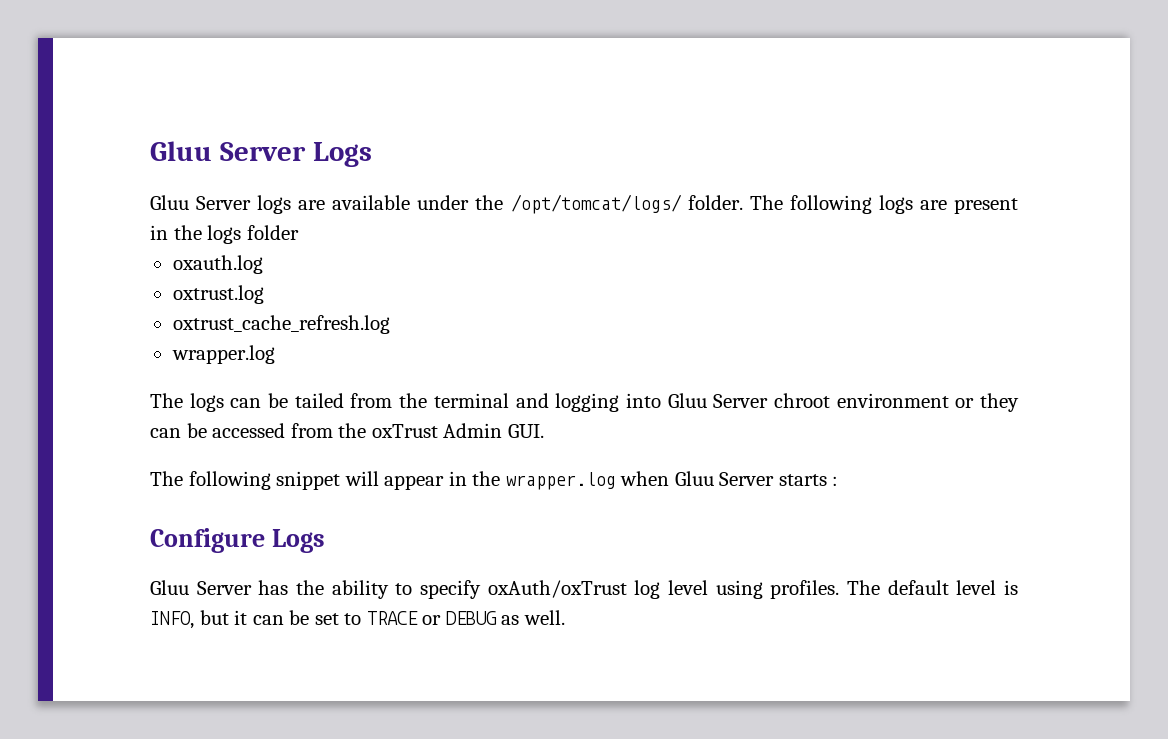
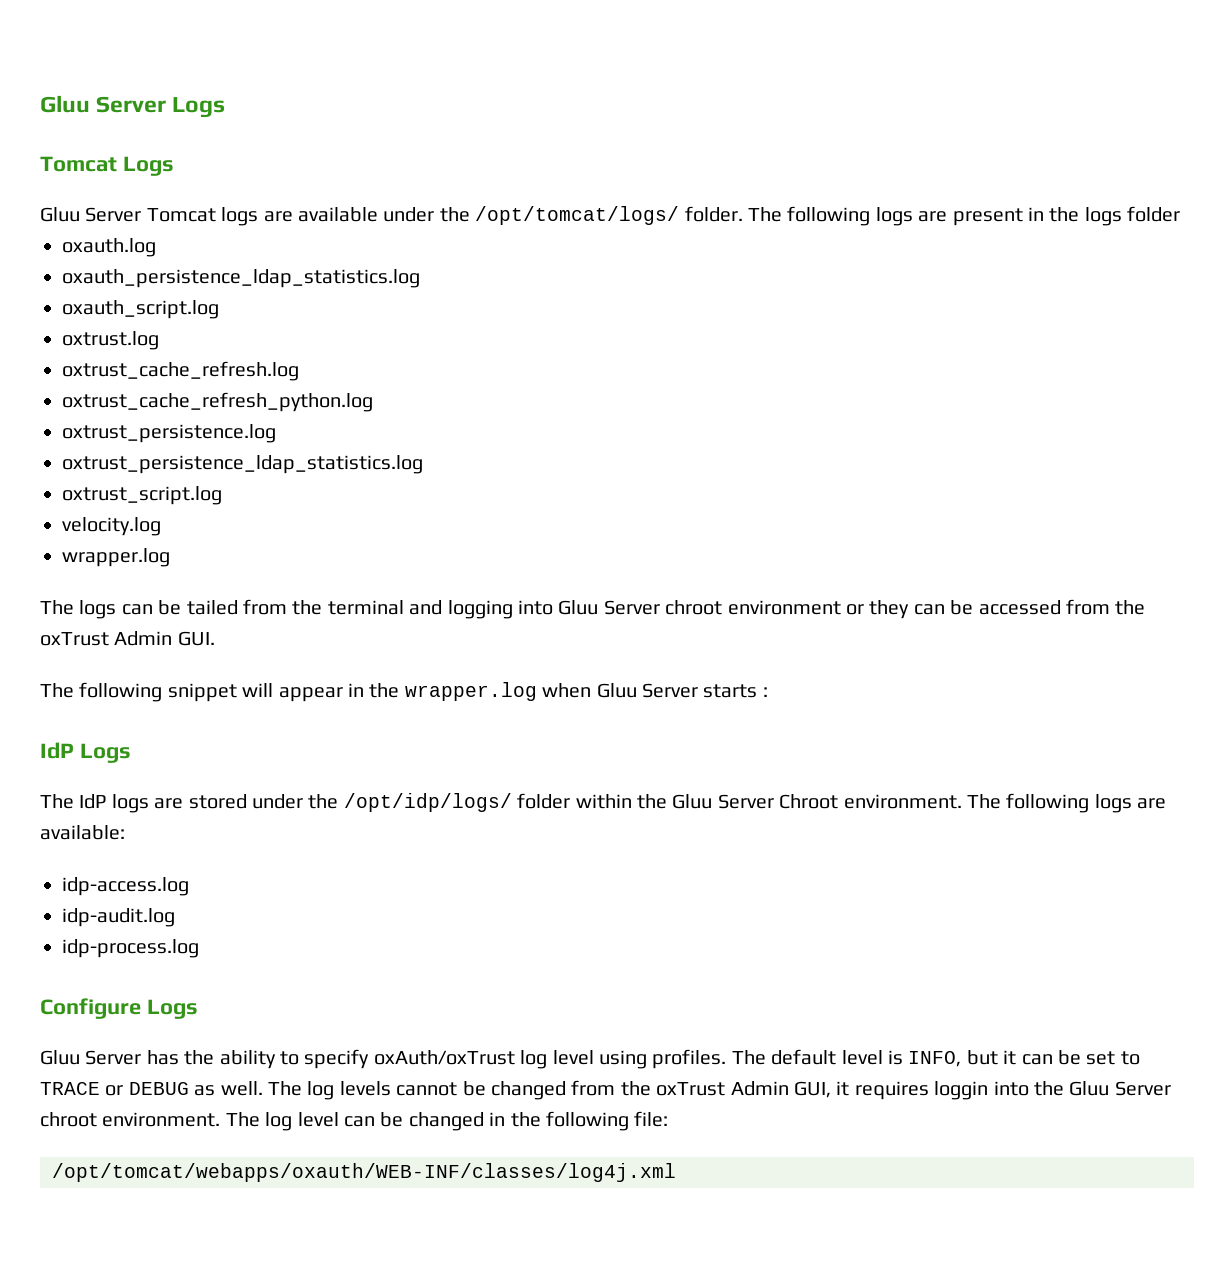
- Gluu Server logs are available under the /opt/tomcat/logs/ folder.
+ Tomcat Logs
+ Gluu Server Tomcat logs are available under the /opt/tomcat/logs/ folder.
+ oxauth_persistence_ldap_statistics.log
+ oxauth_script.log
+ oxtrust_cache_refresh_python.log
+ oxtrust_persistence.log
+ oxtrust_persistence_ldap_statistics.log
+ oxtrust_script.log
+ velocity.log
+ IdP Logs
+ The IdP logs are stored under the /opt/idp/logs/ folder within the Gluu Server Chroot environment. The following logs are available:
+ idp-access.log
+ idp-audit.log
+ idp-process.log
+ The log levels cannot be changed from the oxTrust Admin GUI, it requires loggin into the Gluu Server chroot environment. The log level can be changed in the following file:
+ /opt/tomcat/webapps/oxauth/WEB-INF/classes/log4j.xml

